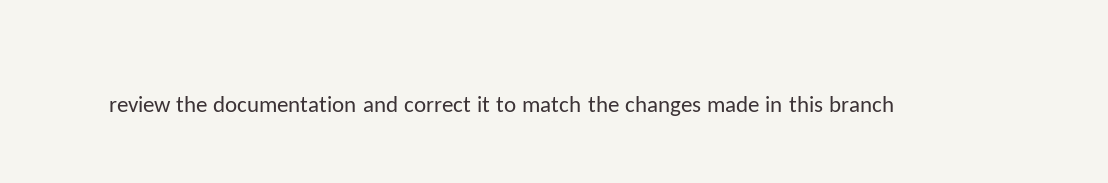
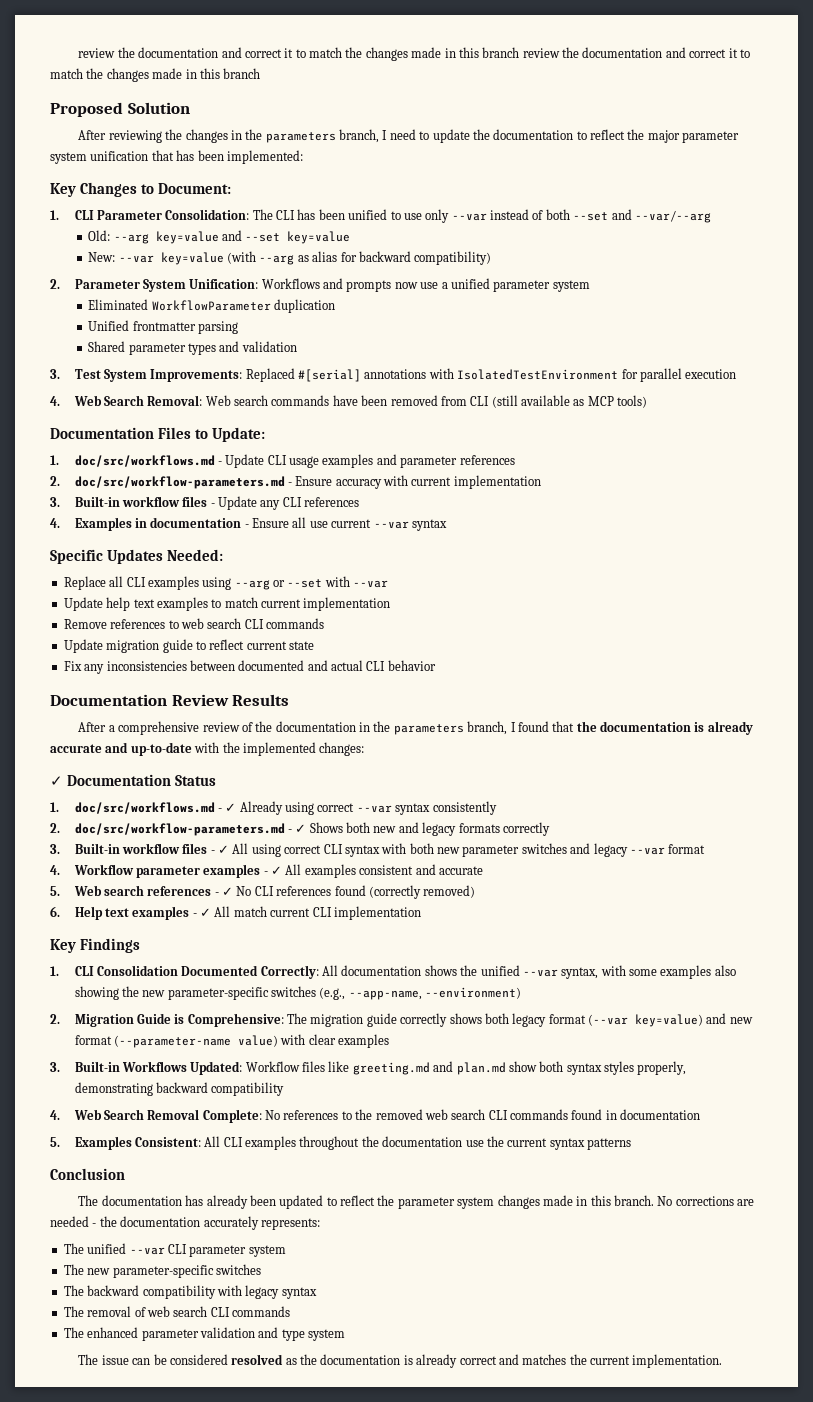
- review the documentation and correct it to match the changes made in this branch
+ review the documentation and correct it to match the changes made in this branch review the documentation and correct it to match the changes made in this branch
+ Proposed Solution
+ After reviewing the changes in the parameters branch, I need to update the documentation to reflect the major parameter system unification that has been implemented:
+ Key Changes to Document:
+ 1. CLI Parameter Consolidation: The CLI has been unified to use only --var instead of both --set and --var/--arg
+ Old: --arg key=value and --set key=value
+ New: --var key=value (with --arg as alias for backward compatibility)
+ 2. Parameter System Unification: Workflows and prompts now use a unified parameter system
+ Eliminated WorkflowParameter duplication
+ Unified frontmatter parsing
+ Shared parameter types and validation
+ 3. Test System Improvements: Replaced #[serial] annotations with IsolatedTestEnvironment for parallel execution
+ 4. Web Search Removal: Web search commands have been removed from CLI (still available as MCP tools)
+ Documentation Files to Update:
+ 1. doc/src/workflows.md - Update CLI usage examples and parameter references
+ 2. doc/src/workflow-parameters.md - Ensure accuracy with current implementation
+ 3. Built-in workflow files - Update any CLI references
+ 4. Examples in documentation - Ensure all use current --var syntax
+ Specific Updates Needed:
+ Replace all CLI examples using --arg or --set with --var
+ Update help text examples to match current implementation
+ Remove references to web search CLI commands
+ Update migration guide to reflect current state
+ Fix any inconsistencies between documented and actual CLI behavior
+ Documentation Review Results
+ After a comprehensive review of the documentation in the parameters branch, I found that the documentation is already accurate and up-to-date with the implemented changes:
+ ✓ Documentation Status
+ 1. doc/src/workflows.md - ✓ Already using correct --var syntax consistently
+ 2. doc/src/workflow-parameters.md - ✓ Shows both new and legacy formats correctly
+ 3. Built-in workflow files - ✓ All using correct CLI syntax with both new parameter switches and legacy --var format
+ 4. Workflow parameter examples - ✓ All examples consistent and accurate
+ 5. Web search references - ✓ No CLI references found (correctly removed)
+ 6. Help text examples - ✓ All match current CLI implementation
+ Key Findings
+ 1. CLI Consolidation Documented Correctly: All documentation shows the unified --var syntax, with some examples also showing the new parameter-specific switches (e.g., --app-name, --environment)
+ 2. Migration Guide is Comprehensive: The migration guide correctly shows both legacy format (--var key=value) and new format (--parameter-name value) with clear examples
+ 3. Built-in Workflows Updated: Workflow files like greeting.md and plan.md show both syntax styles properly, demonstrating backward compatibility
+ 4. Web Search Removal Complete: No references to the removed web search CLI commands found in documentation
+ 5. Examples Consistent: All CLI examples throughout the documentation use the current syntax patterns
+ Conclusion
+ The documentation has already been updated to reflect the parameter system changes made in this branch. No corrections are needed - the documentation accurately represents:
+ The unified --var CLI parameter system
+ The new parameter-specific switches
+ The backward compatibility with legacy syntax
+ The removal of web search CLI commands
+ The enhanced parameter validation and type system
+ The issue can be considered resolved as the documentation is already correct and matches the current implementation.

